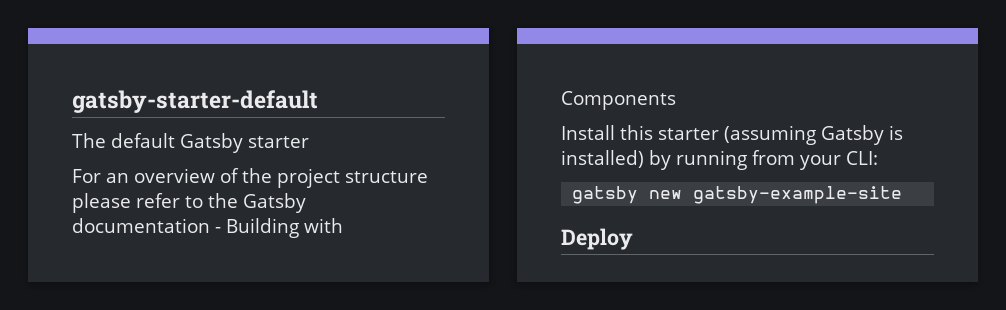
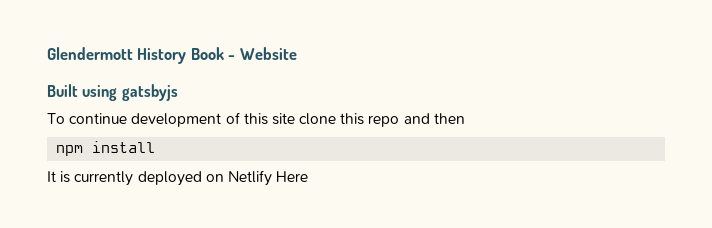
- gatsby-starter-default
- The default Gatsby starter
- For an overview of the project structure please refer to the Gatsby documentation - Building with Components
- Install this starter (assuming Gatsby is installed) by running from your CLI:
- gatsby new gatsby-example-site
- Deploy
+ Glendermott History Book - Website
+ Built using gatsbyjs
+ To continue development of this site clone this repo and then
+ npm install
+ It is currently deployed on Netlify Here

